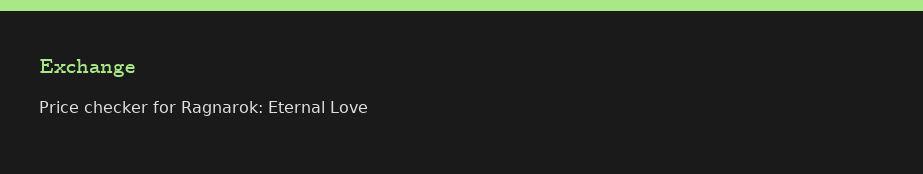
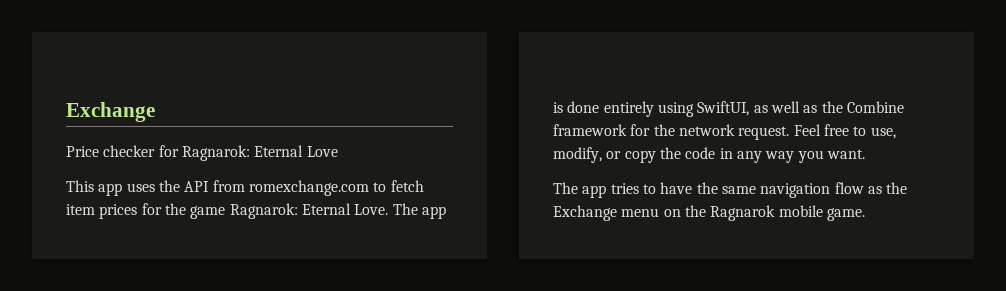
+ This app uses the API from romexchange.com to fetch item prices for the game Ragnarok: Eternal Love. The app is done entirely using SwiftUI, as well as the Combine framework for the network request. Feel free to use, modify, or copy the code in any way you want.
+ The app tries to have the same navigation flow as the Exchange menu on the Ragnarok mobile game.

